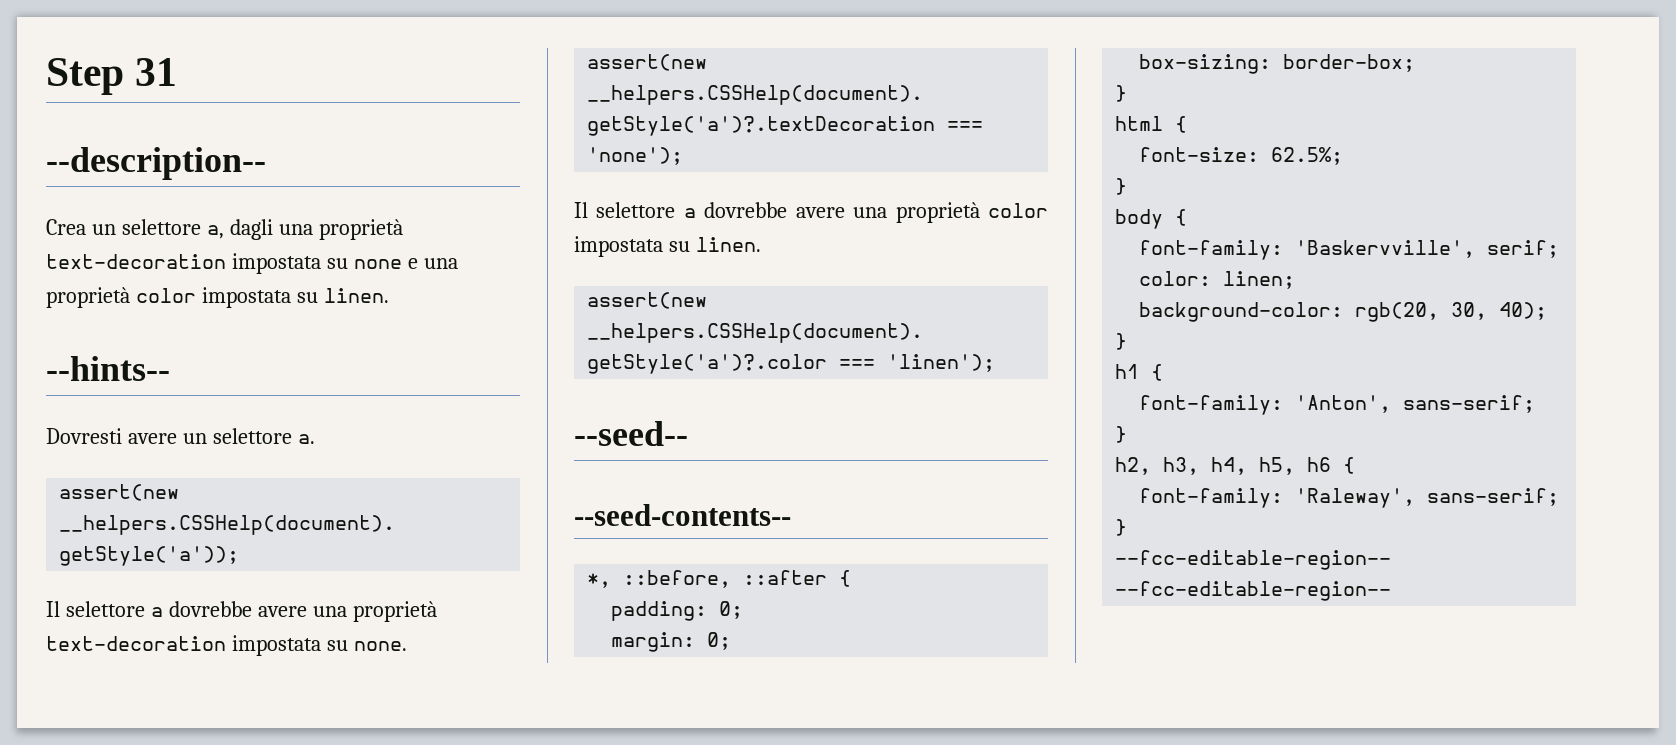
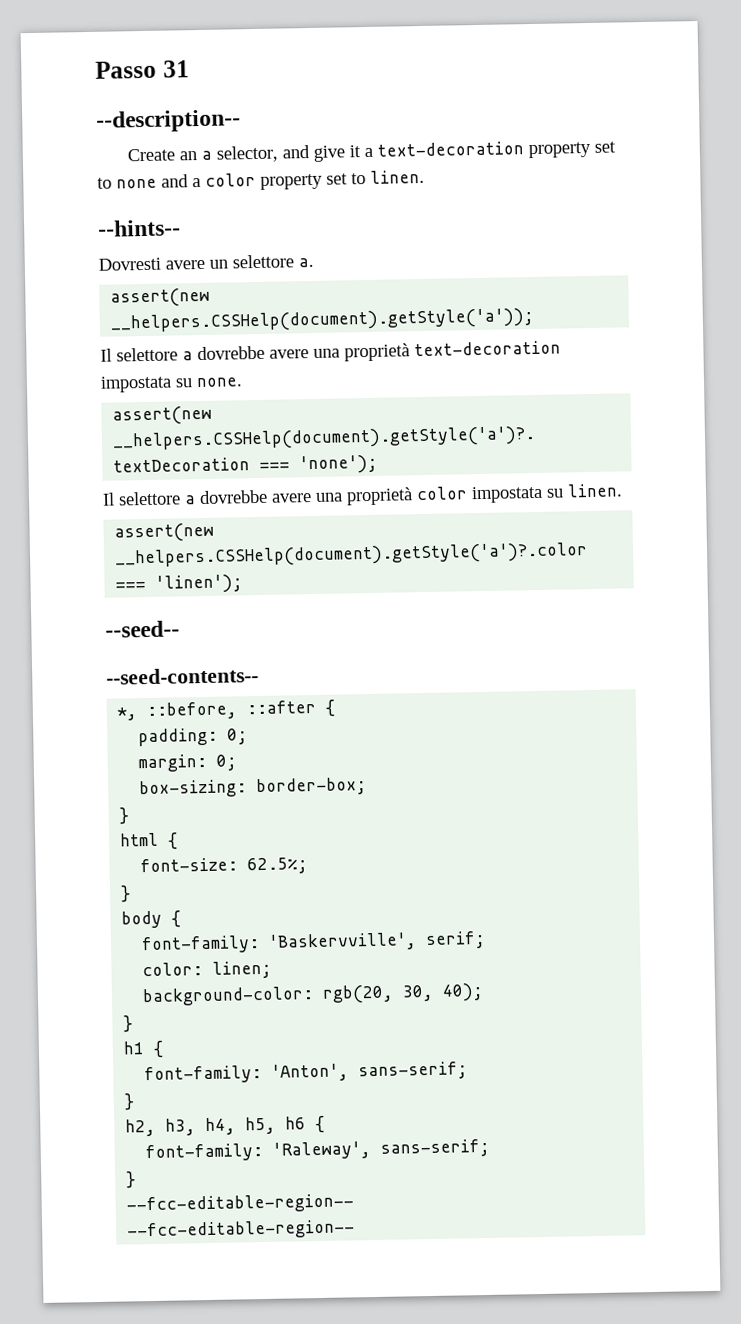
- Step 31
+ Passo 31
- Crea un selettore a, dagli una proprietà text-decoration impostata su none e una proprietà color impostata su linen.
+ Create an a selector, and give it a text-decoration property set to none and a color property set to linen.

